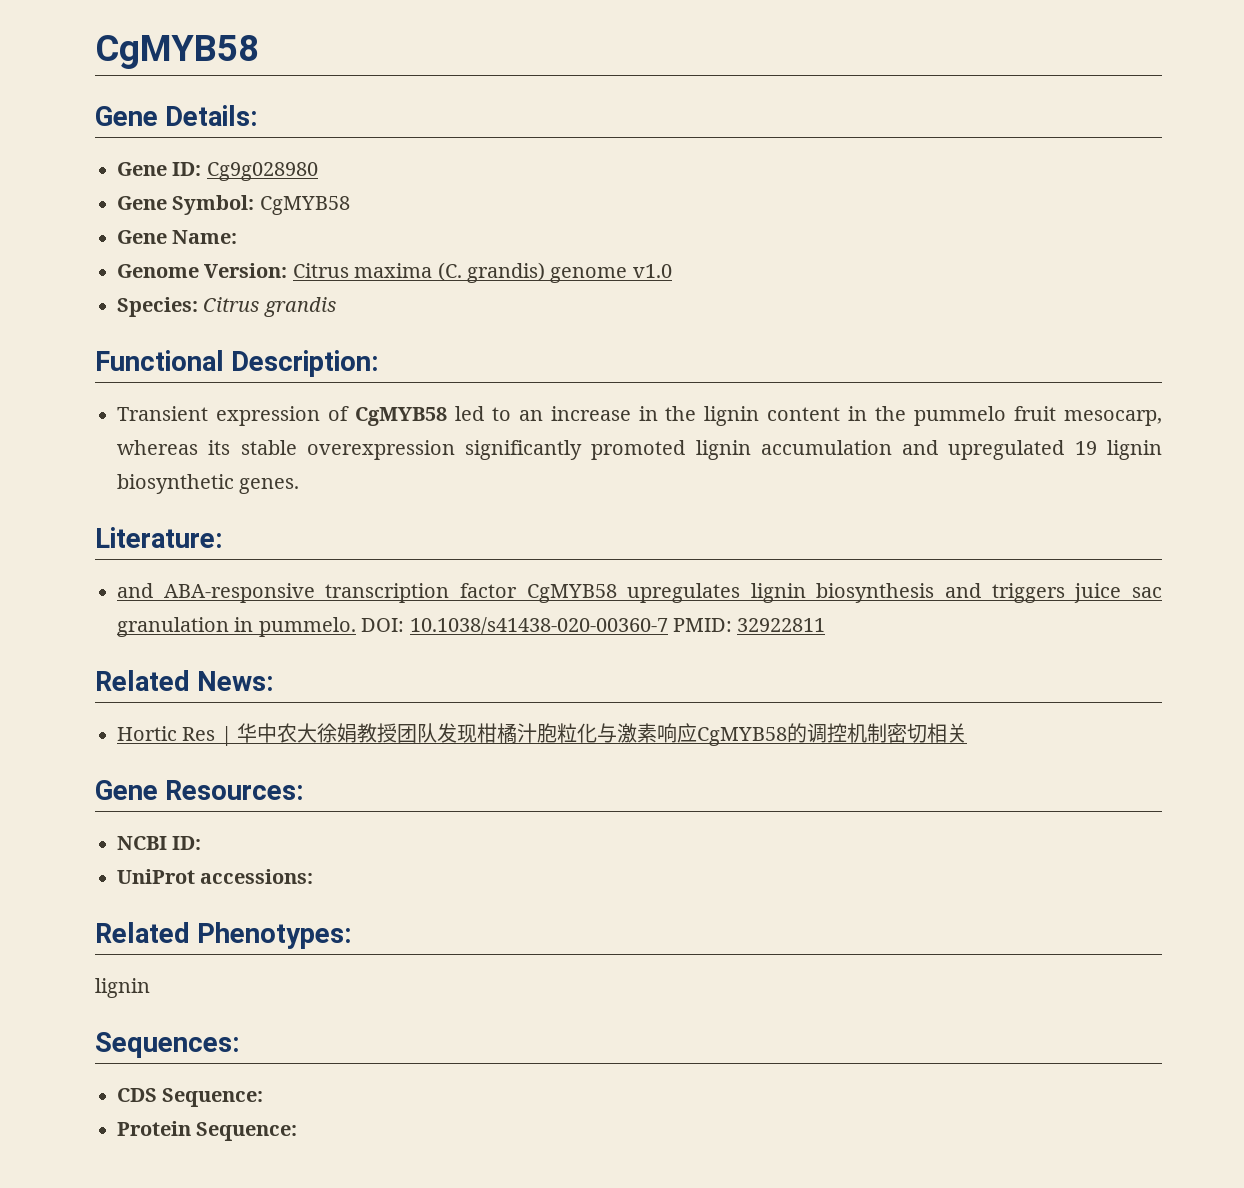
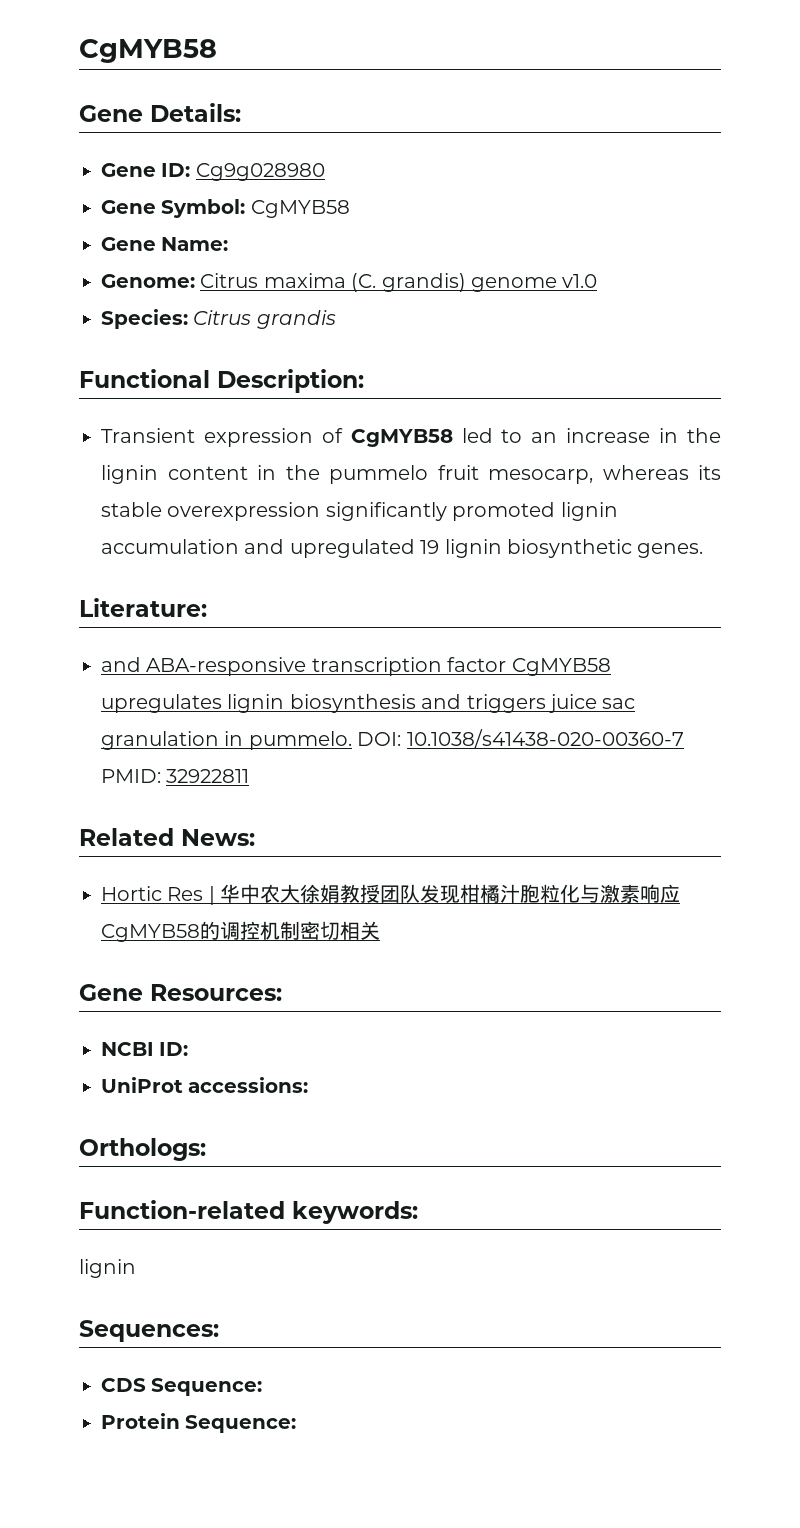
- Genome Version: Citrus maxima (C. grandis) genome v1.0
+ Genome: Citrus maxima (C. grandis) genome v1.0
- Related Phenotypes:
+ Orthologs:
+ Function-related keywords:

